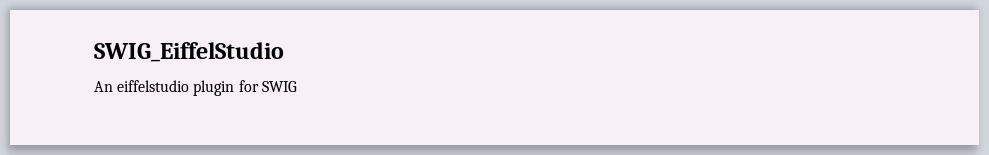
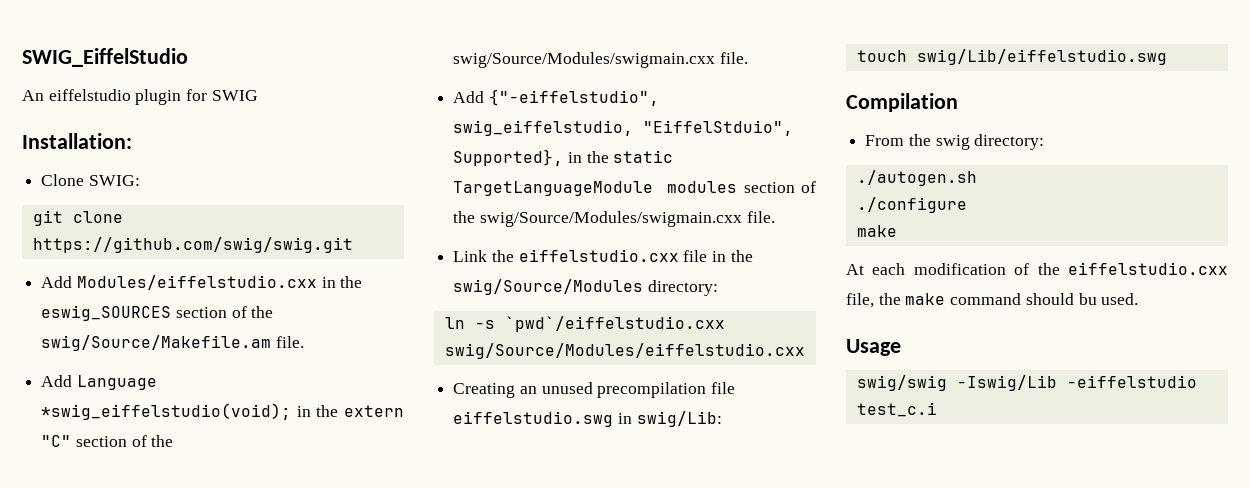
+ Installation:
+ Clone SWIG:
+ git clone https://github.com/swig/swig.git
+ Add Modules/eiffelstudio.cxx in the eswig_SOURCES section of the swig/Source/Makefile.am file.
+ Add Language *swig_eiffelstudio(void); in the extern "C" section of the swig/Source/Modules/swigmain.cxx file.
+ Add {"-eiffelstudio", swig_eiffelstudio, "EiffelStduio", Supported}, in the static TargetLanguageModule modules section of the swig/Source/Modules/swigmain.cxx file.
+ Link the eiffelstudio.cxx file in the swig/Source/Modules directory:
+ ln -s `pwd`/eiffelstudio.cxx swig/Source/Modules/eiffelstudio.cxx
+ Creating an unused precompilation file eiffelstudio.swg in swig/Lib:
+ touch swig/Lib/eiffelstudio.swg
+ Compilation
+ From the swig directory:
+ ./autogen.sh
+ ./configure
+ make
+ At each modification of the eiffelstudio.cxx file, the make command should bu used.
+ Usage
+ swig/swig -Iswig/Lib -eiffelstudio test_c.i

